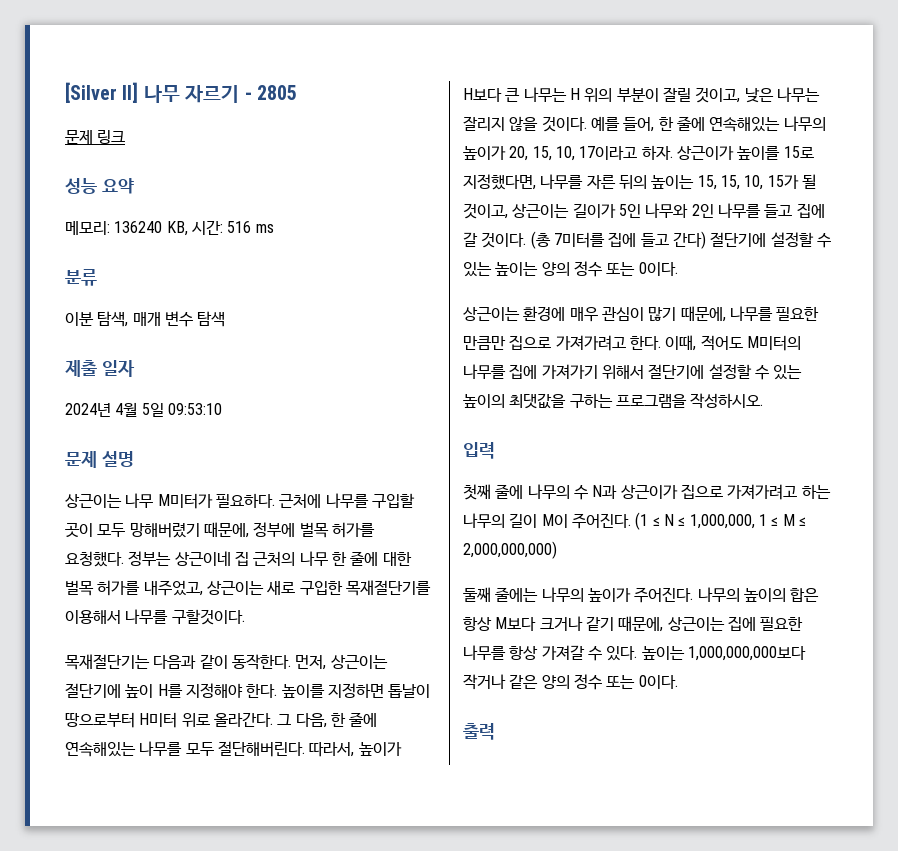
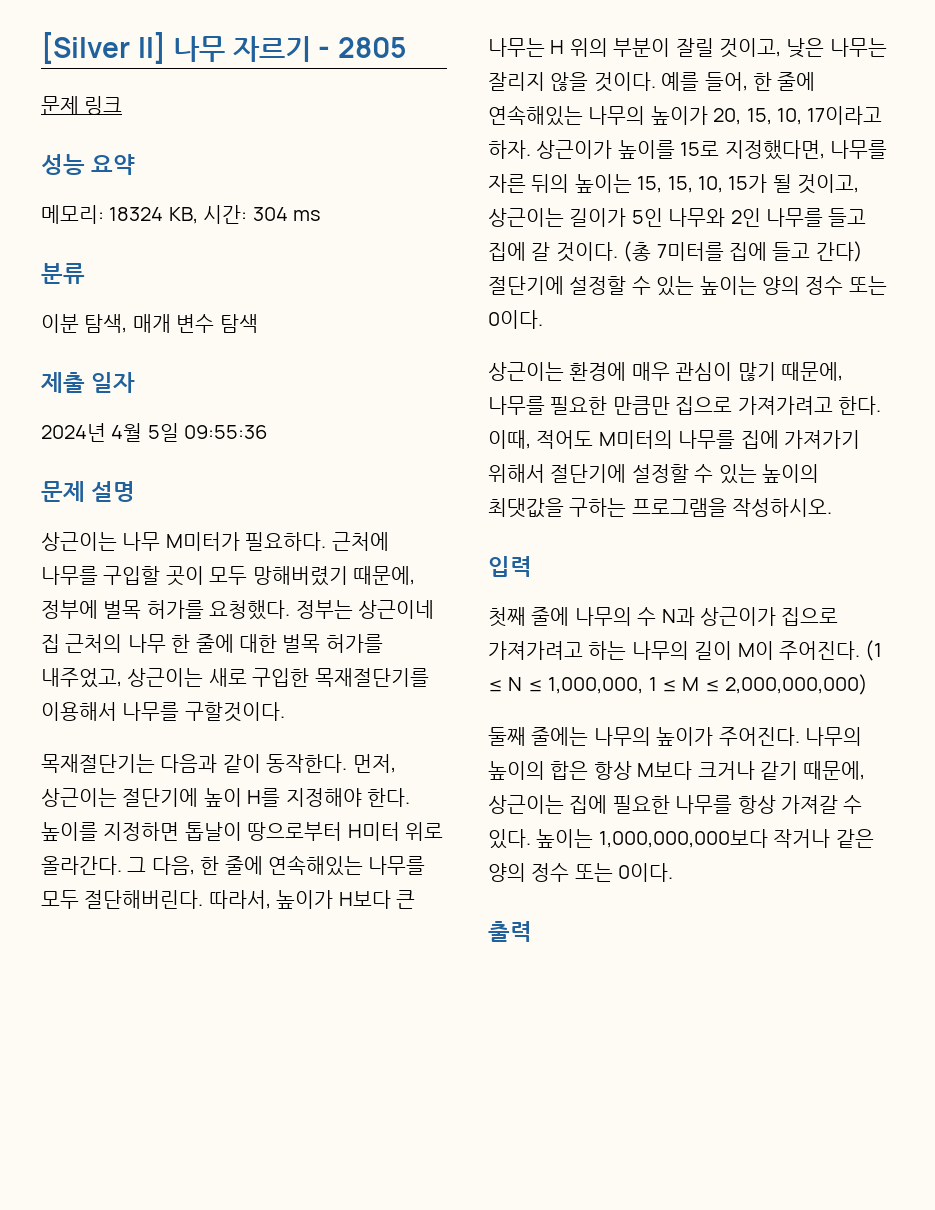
- 메모리: 136240 KB, 시간: 516 ms
+ 메모리: 18324 KB, 시간: 304 ms
- 2024년 4월 5일 09:53:10
+ 2024년 4월 5일 09:55:36

